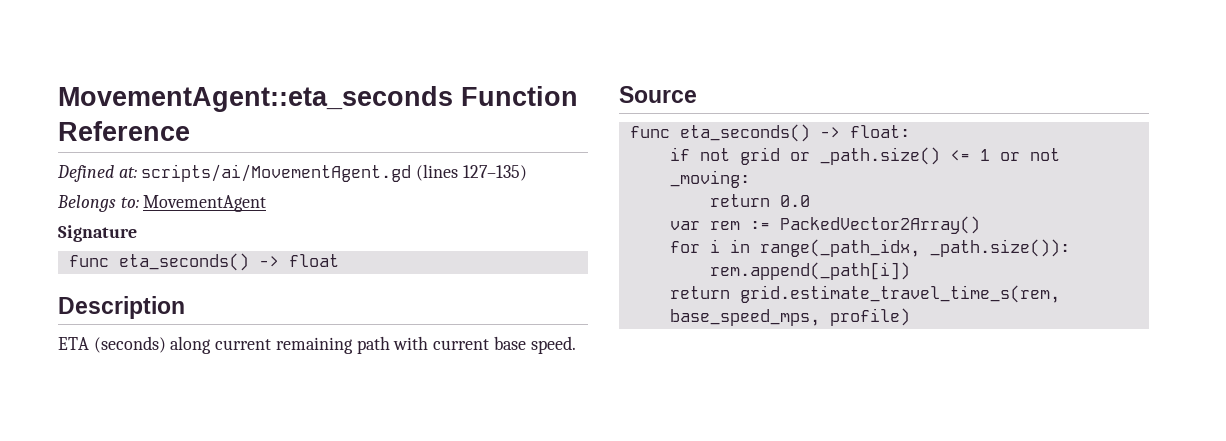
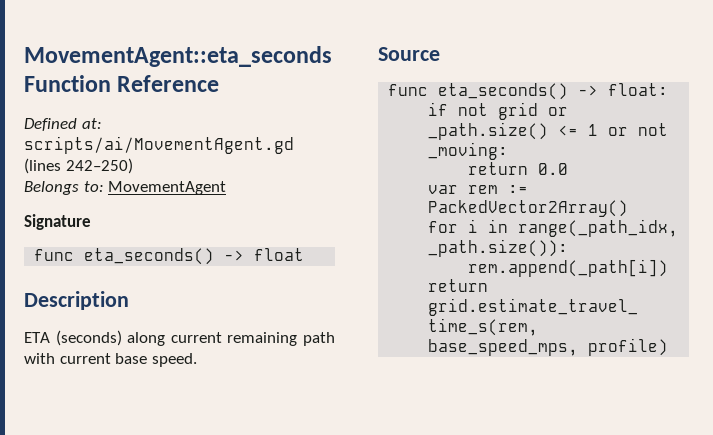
- Defined at: scripts/ai/MovementAgent.gd (lines 127–135)
+ Defined at: scripts/ai/MovementAgent.gd (lines 242–250)

